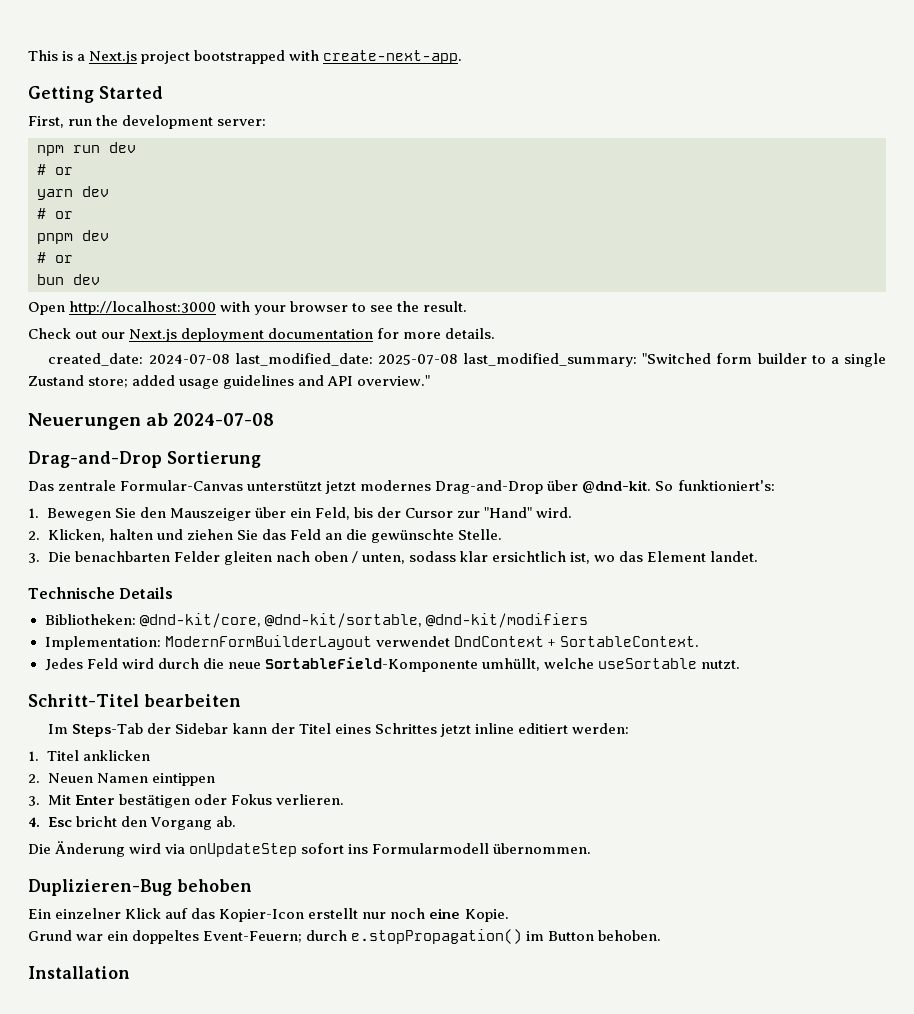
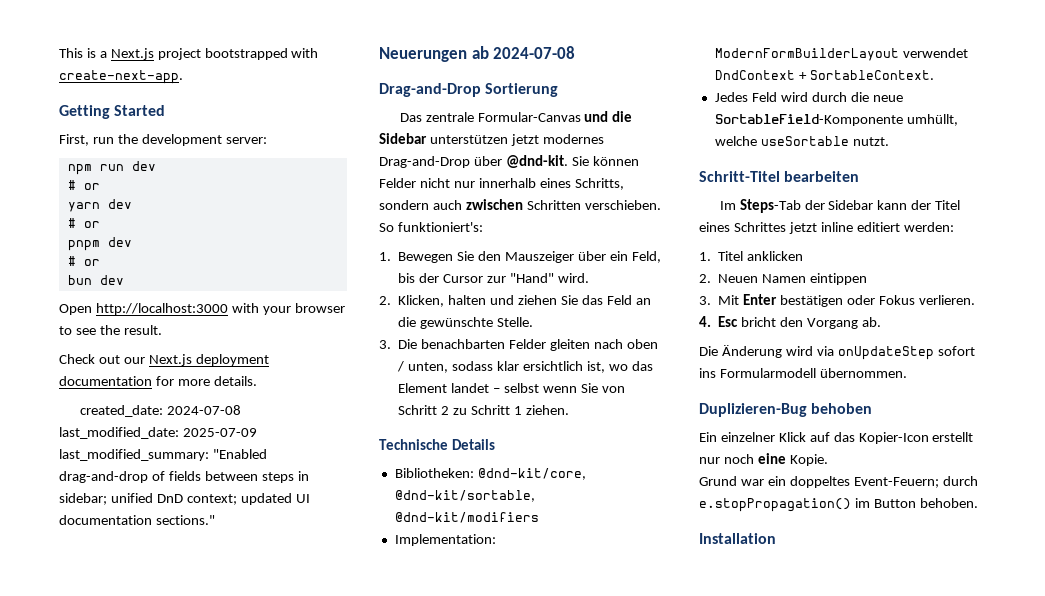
- created_date: 2024-07-08 last_modified_date: 2025-07-08 last_modified_summary: "Switched form builder to a single Zustand store; added usage guidelines and API overview."
+ created_date: 2024-07-08 last_modified_date: 2025-07-09 last_modified_summary: "Enabled drag-and-drop of fields between steps in sidebar; unified DnD context; updated UI documentation sections."
- Das zentrale Formular-Canvas unterstützt jetzt modernes Drag-and-Drop über @dnd-kit.
+ Das zentrale Formular-Canvas und die Sidebar unterstützen jetzt modernes Drag-and-Drop über @dnd-kit.
+ Sie können Felder nicht nur innerhalb eines Schritts, sondern auch zwischen Schritten verschieben.
- 3. Die benachbarten Felder gleiten nach oben / unten, sodass klar ersichtlich ist, wo das Element landet.
+ 3. Die benachbarten Felder gleiten nach oben / unten, sodass klar ersichtlich ist, wo das Element landet – selbst wenn Sie von Schritt 2 zu Schritt 1 ziehen.

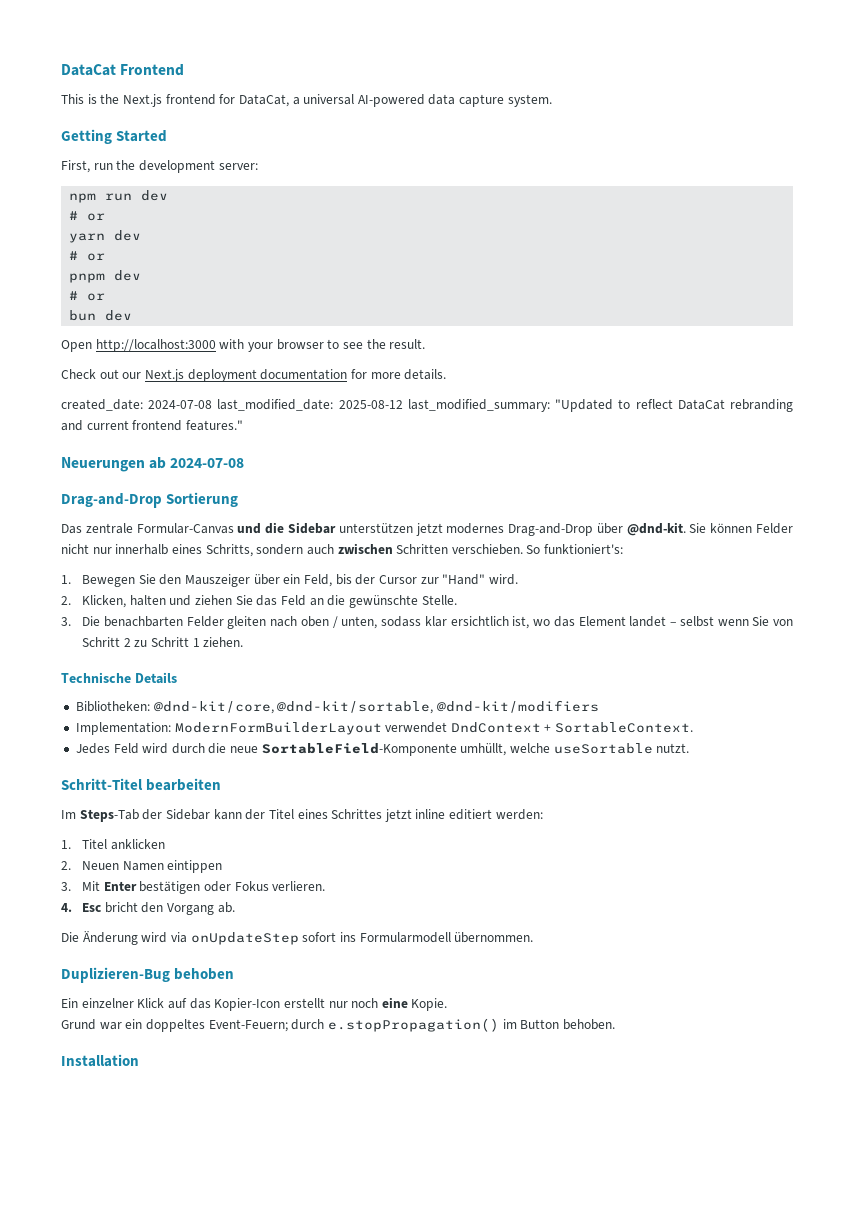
- This is a Next.js project bootstrapped with create-next-app.
+ DataCat Frontend
+ This is the Next.js frontend for DataCat, a universal AI-powered data capture system.
- created_date: 2024-07-08 last_modified_date: 2025-07-09 last_modified_summary: "Enabled drag-and-drop of fields between steps in sidebar; unified DnD context; updated UI documentation sections."
+ created_date: 2024-07-08 last_modified_date: 2025-08-12 last_modified_summary: "Updated to reflect DataCat rebranding and current frontend features."

